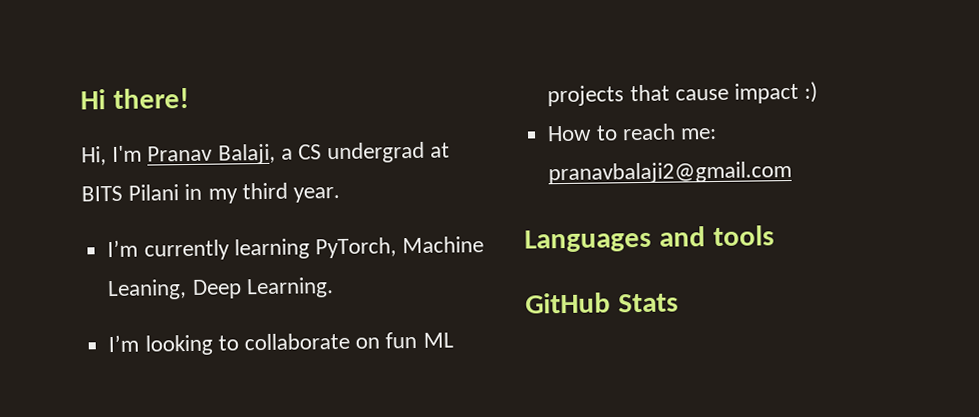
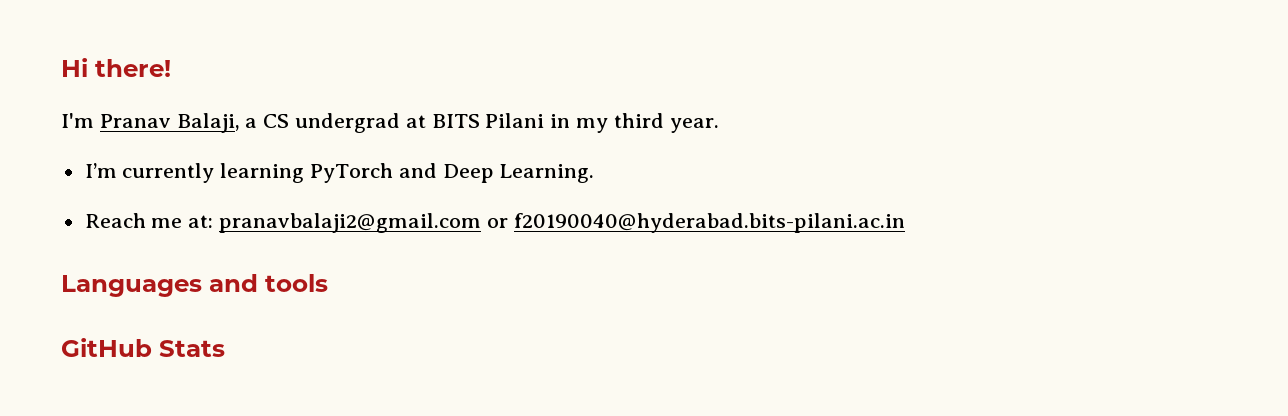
- Hi, I'm Pranav Balaji, a CS undergrad at BITS Pilani in my third year.
+ I'm Pranav Balaji, a CS undergrad at BITS Pilani in my third year.
- I’m currently learning PyTorch, Machine Leaning, Deep Learning.
+ I’m currently learning PyTorch and Deep Learning.
- I’m looking to collaborate on fun ML projects that cause impact :)
- How to reach me: pranavbalaji2@gmail.com
+ Reach me at: pranavbalaji2@gmail.com or f20190040@hyderabad.bits-pilani.ac.in

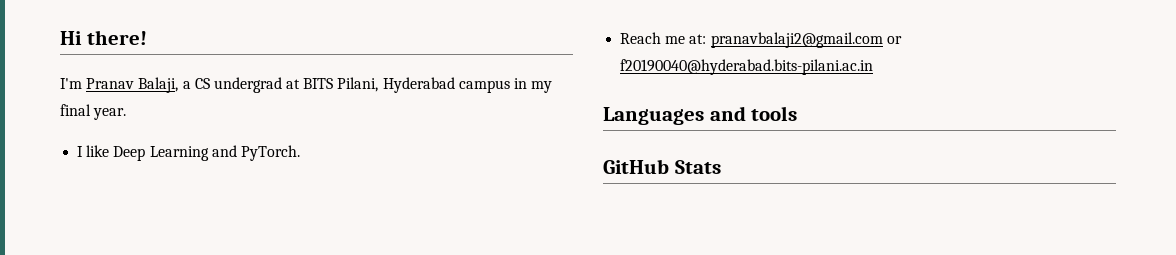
- I'm Pranav Balaji, a CS undergrad at BITS Pilani in my third year.
+ I'm Pranav Balaji, a CS undergrad at BITS Pilani, Hyderabad campus in my final year.
- I’m currently learning PyTorch and Deep Learning.
+ I like Deep Learning and PyTorch.

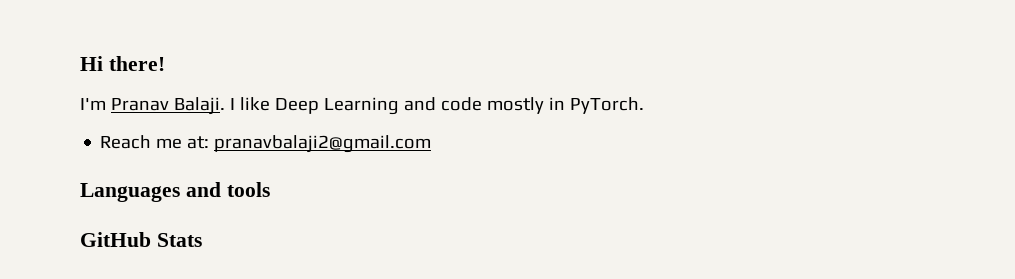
- I'm Pranav Balaji, a CS undergrad at BITS Pilani, Hyderabad campus in my final year.
- I like Deep Learning and PyTorch.
+ I'm Pranav Balaji. I like Deep Learning and code mostly in PyTorch.
- Reach me at: pranavbalaji2@gmail.com or f20190040@hyderabad.bits-pilani.ac.in
+ Reach me at: pranavbalaji2@gmail.com

